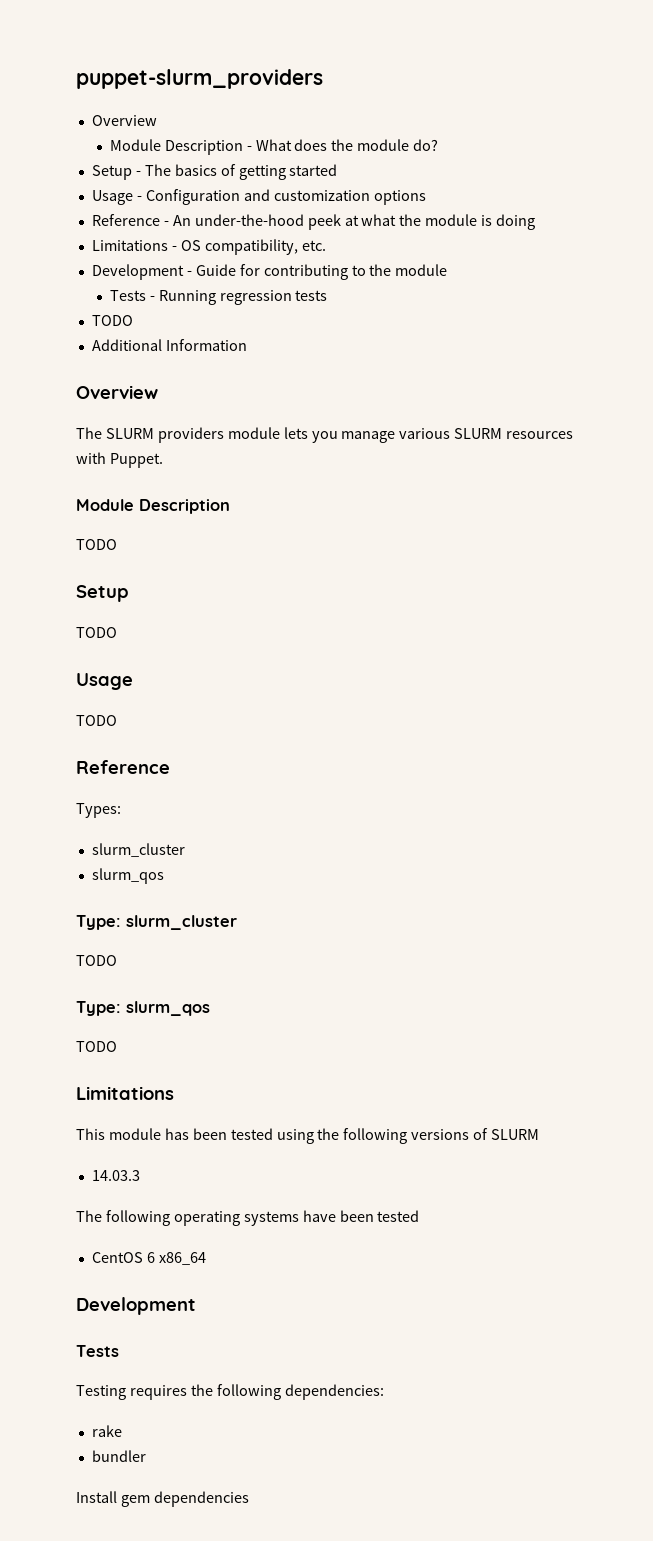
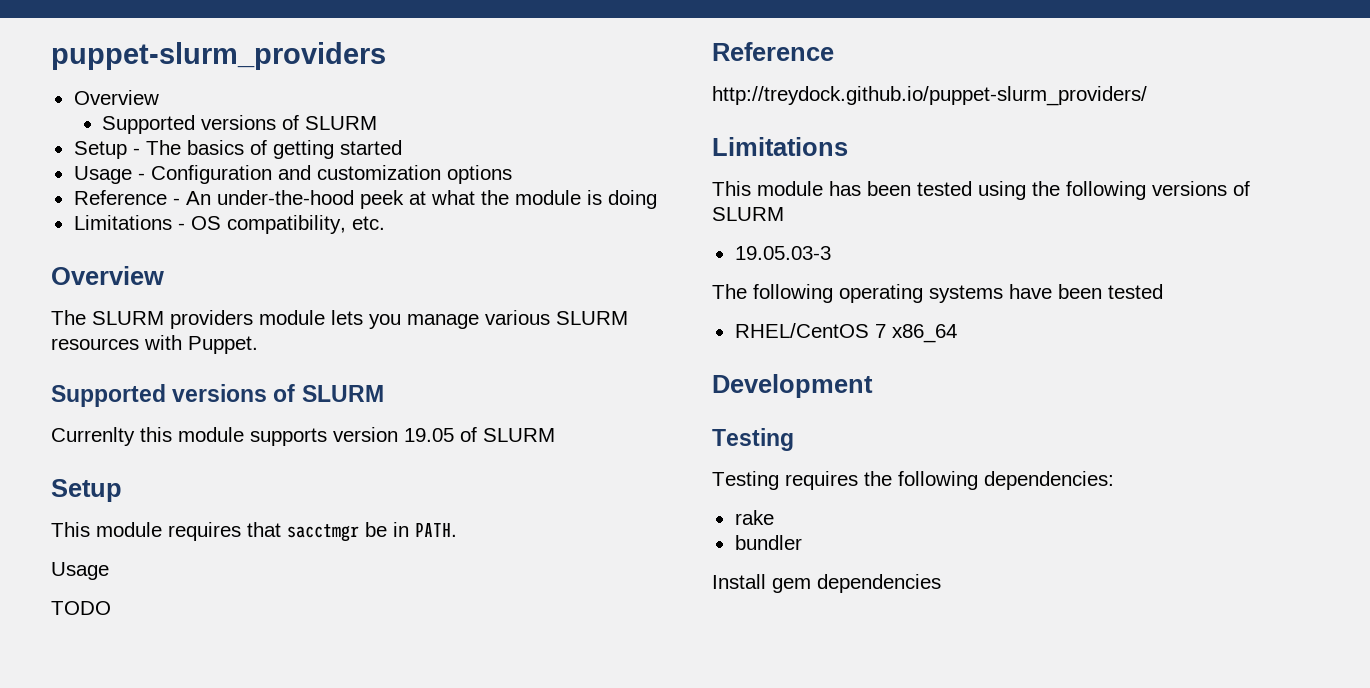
  puppet-slurm_providers
  Overview
- Module Description - What does the module do?
+ Supported versions of SLURM
- Development - Guide for contributing to the module
- Tests - Running regression tests
- TODO
- Additional Information
  The SLURM providers module lets you manage various SLURM resources with Puppet.
- Module Description
- TODO
+ Supported versions of SLURM
+ Currenlty this module supports version 19.05 of SLURM
  Setup
- TODO
+ This module requires that sacctmgr be in PATH.
  Usage
  TODO
  Reference
- Types:
- slurm_cluster
- slurm_qos
- Type: slurm_cluster
- TODO
- Type: slurm_qos
- TODO
+ http://treydock.github.io/puppet-slurm_providers/
- 14.03.3
+ 19.05.03-3
- CentOS 6 x86_64
+ RHEL/CentOS 7 x86_64
  Development
- Tests
+ Testing

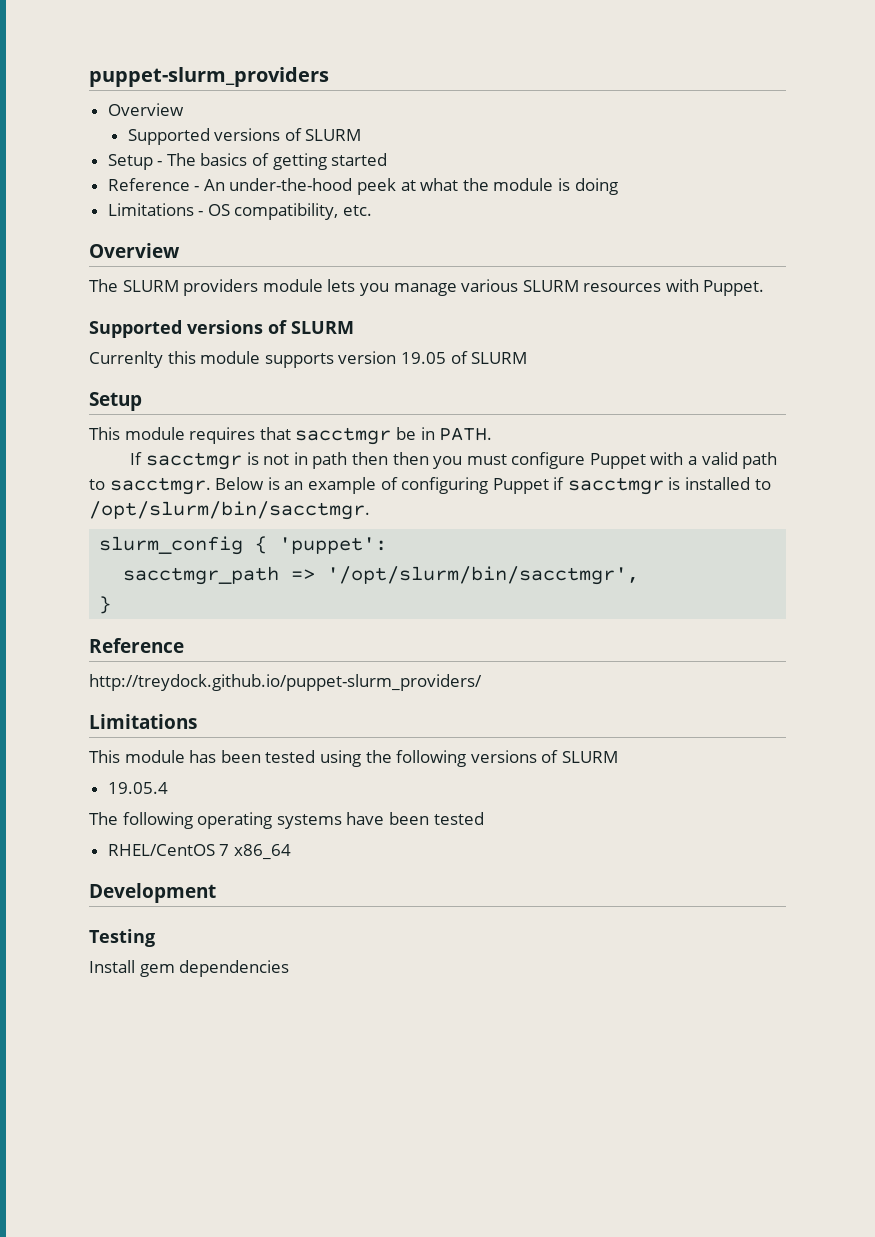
- Usage - Configuration and customization options
  This module requires that sacctmgr be in PATH.
- Usage
- TODO
+ If sacctmgr is not in path then then you must configure Puppet with a valid path to sacctmgr. Below is an example of configuring Puppet if sacctmgr is installed to /opt/slurm/bin/sacctmgr.
+ slurm_config { 'puppet':
+ sacctmgr_path => '/opt/slurm/bin/sacctmgr',
+ }
- 19.05.03-3
+ 19.05.4
- Testing requires the following dependencies:
- rake
- bundler

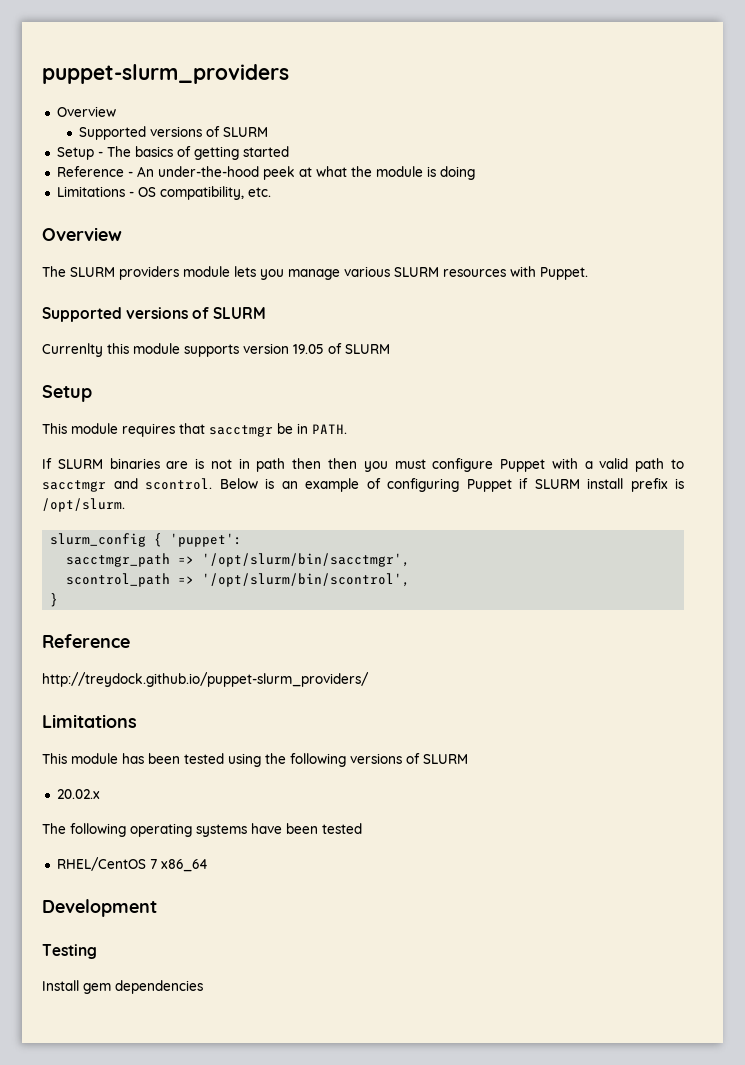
- If sacctmgr is not in path then then you must configure Puppet with a valid path to sacctmgr.
+ If SLURM binaries are is not in path then then you must configure Puppet with a valid path to sacctmgr and scontrol.
- Below is an example of configuring Puppet if sacctmgr is installed to /opt/slurm/bin/sacctmgr.
+ Below is an example of configuring Puppet if SLURM install prefix is /opt/slurm.
+ scontrol_path => '/opt/slurm/bin/scontrol',
- 19.05.4
+ 20.02.x

